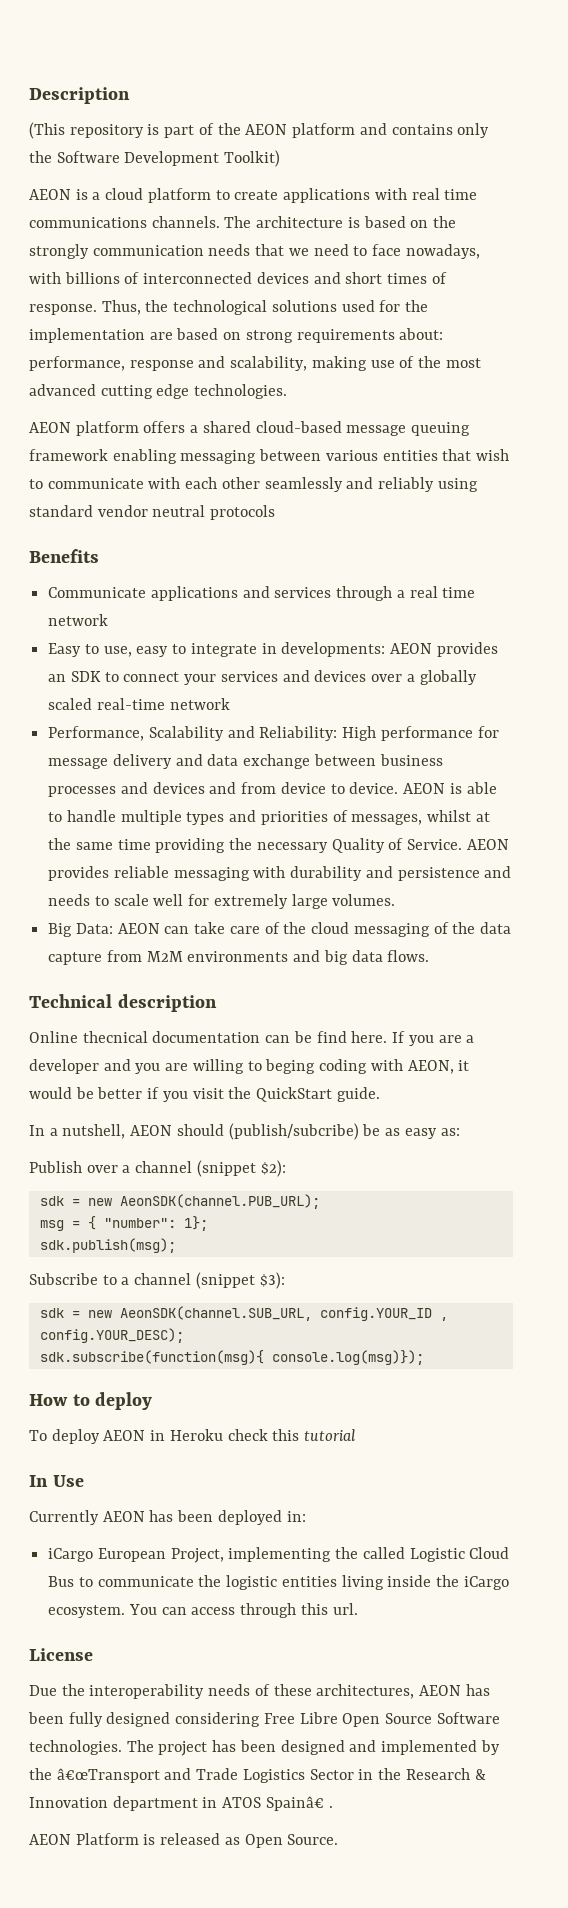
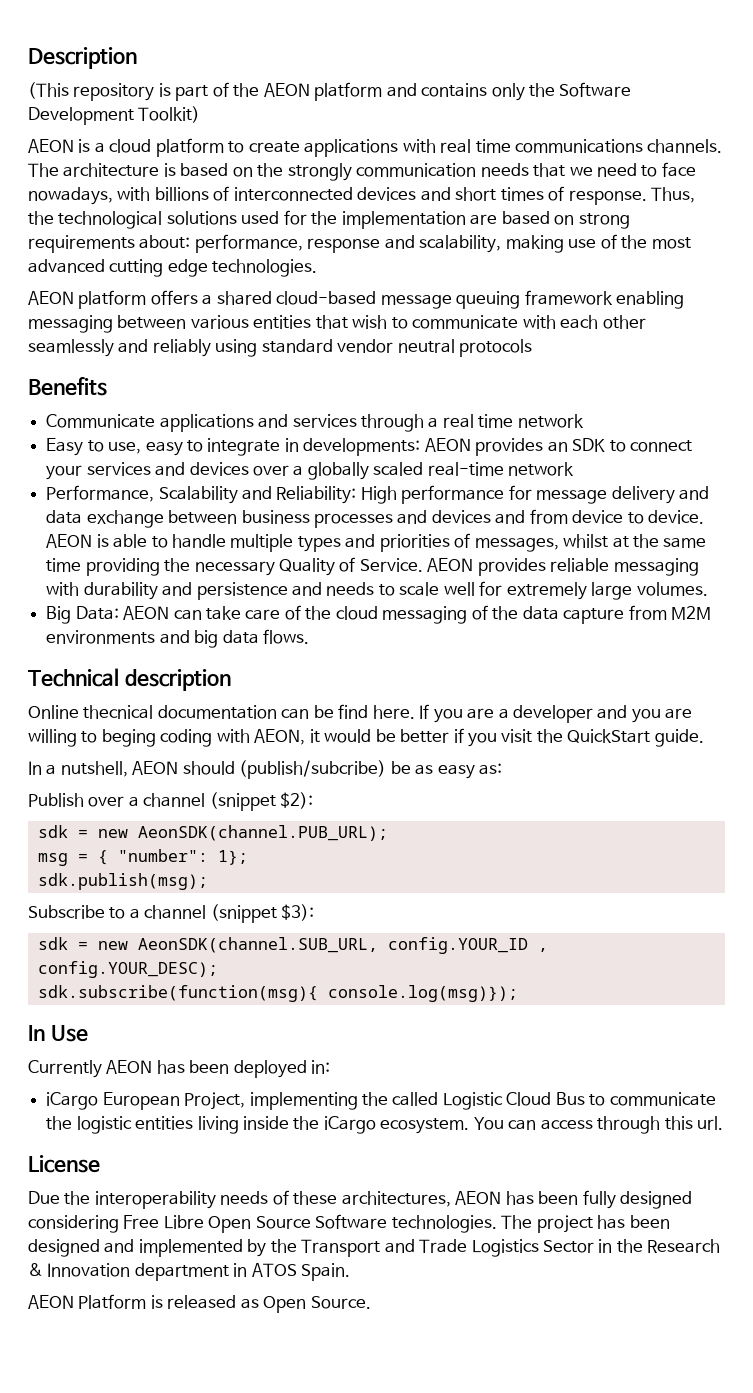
- How to deploy
- To deploy AEON in Heroku check this tutorial
- The project has been designed and implemented by the â€œTransport and Trade Logistics Sector in the Research & Innovation department in ATOS Spainâ€ .
+ The project has been designed and implemented by the Transport and Trade Logistics Sector in the Research & Innovation department in ATOS Spain.

